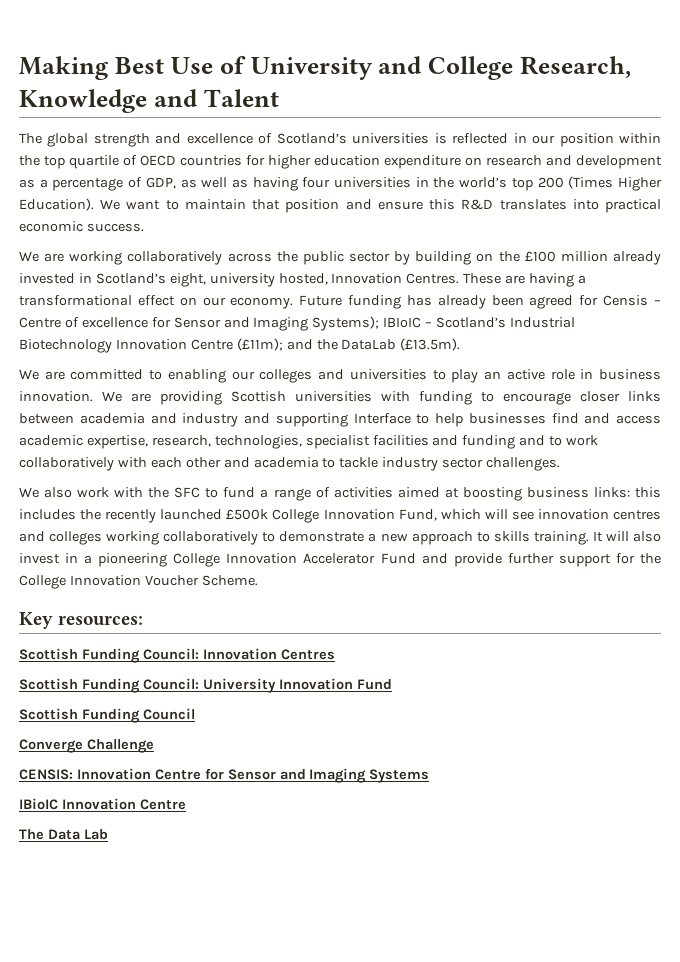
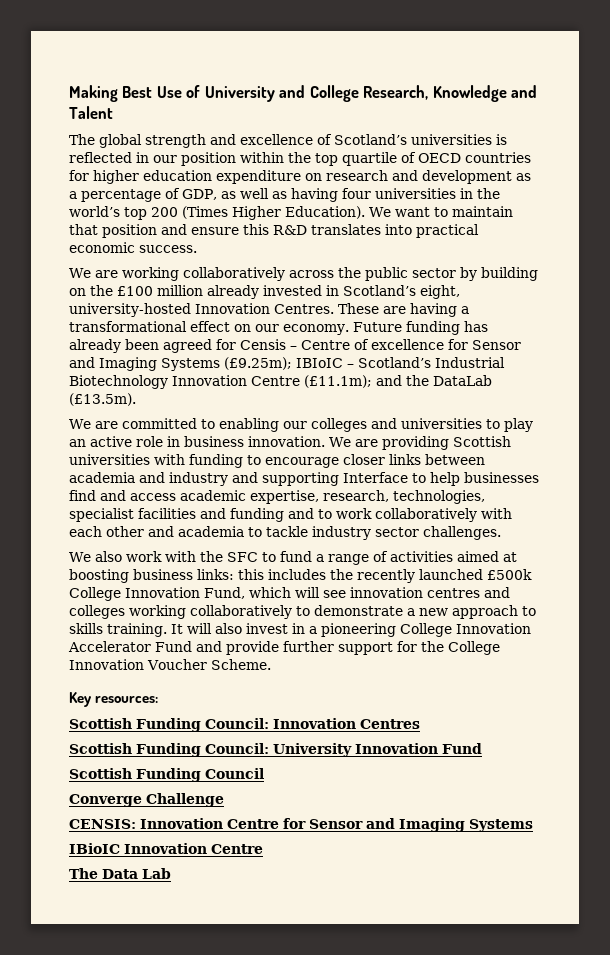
- We are working collaboratively across the public sector by building on the £100 million already invested in Scotland’s eight, university hosted, Innovation Centres.
+ We are working collaboratively across the public sector by building on the £100 million already invested in Scotland’s eight, university-hosted Innovation Centres.
- Future funding has already been agreed for Censis – Centre of excellence for Sensor and Imaging Systems); IBIoIC – Scotland’s Industrial Biotechnology Innovation Centre (£11m); and the DataLab (£13.5m).
+ Future funding has already been agreed for Censis – Centre of excellence for Sensor and Imaging Systems (£9.25m); IBIoIC – Scotland’s Industrial Biotechnology Innovation Centre (£11.1m); and the DataLab (£13.5m).

